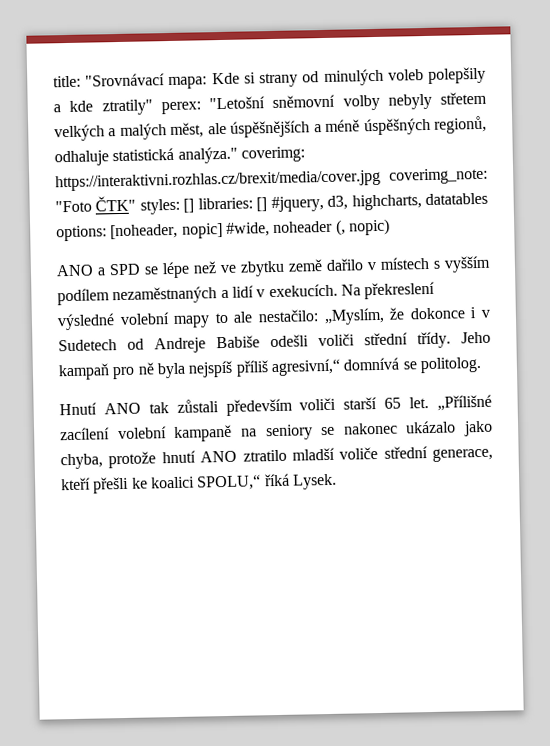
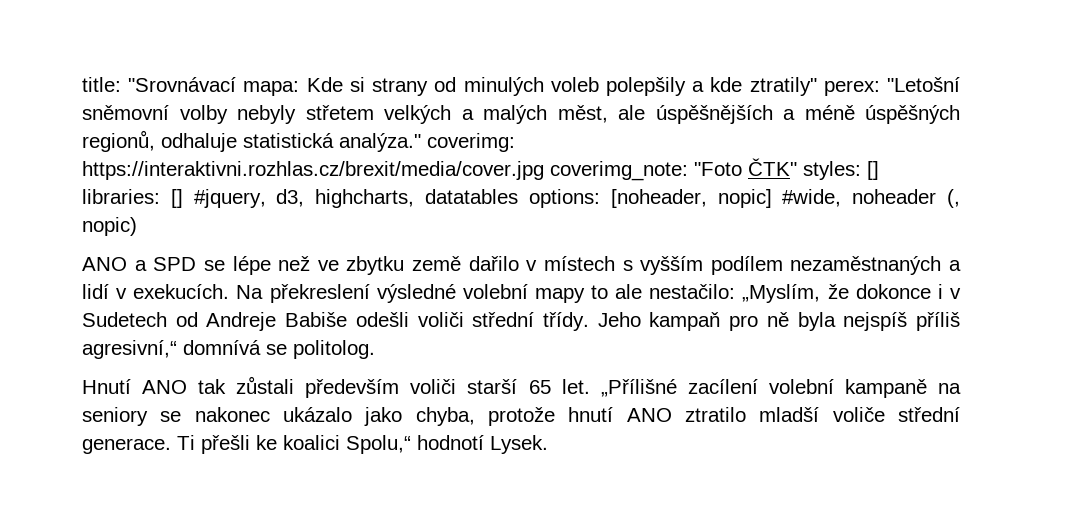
- „Přílišné zacílení volební kampaně na seniory se nakonec ukázalo jako chyba, protože hnutí ANO ztratilo mladší voliče střední generace, kteří přešli ke koalici SPOLU,“ říká Lysek.
+ „Přílišné zacílení volební kampaně na seniory se nakonec ukázalo jako chyba, protože hnutí ANO ztratilo mladší voliče střední generace. Ti přešli ke koalici Spolu,“ hodnotí Lysek.

